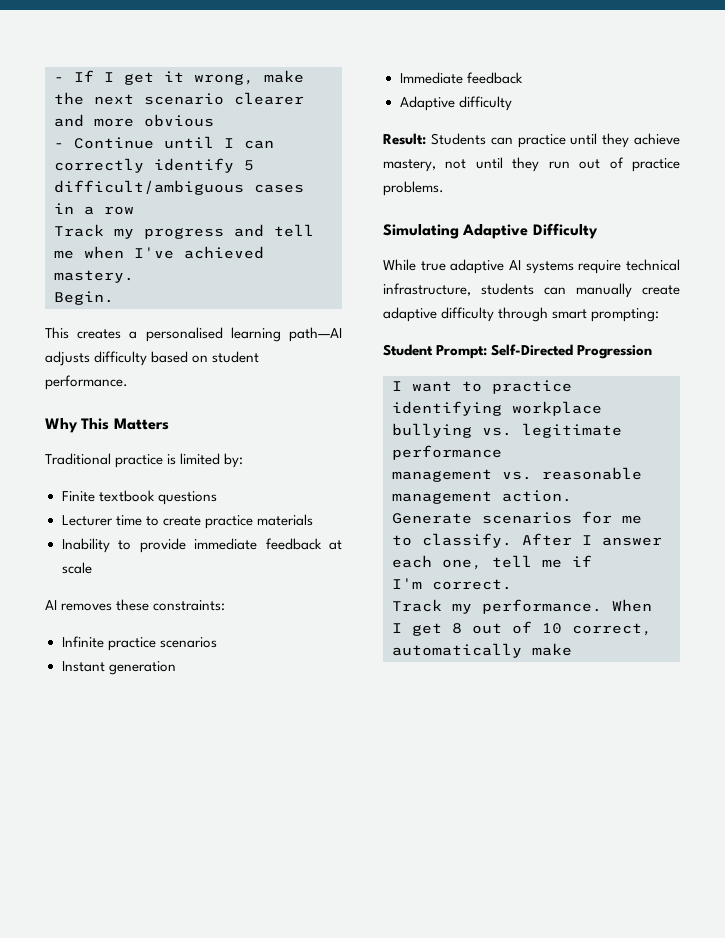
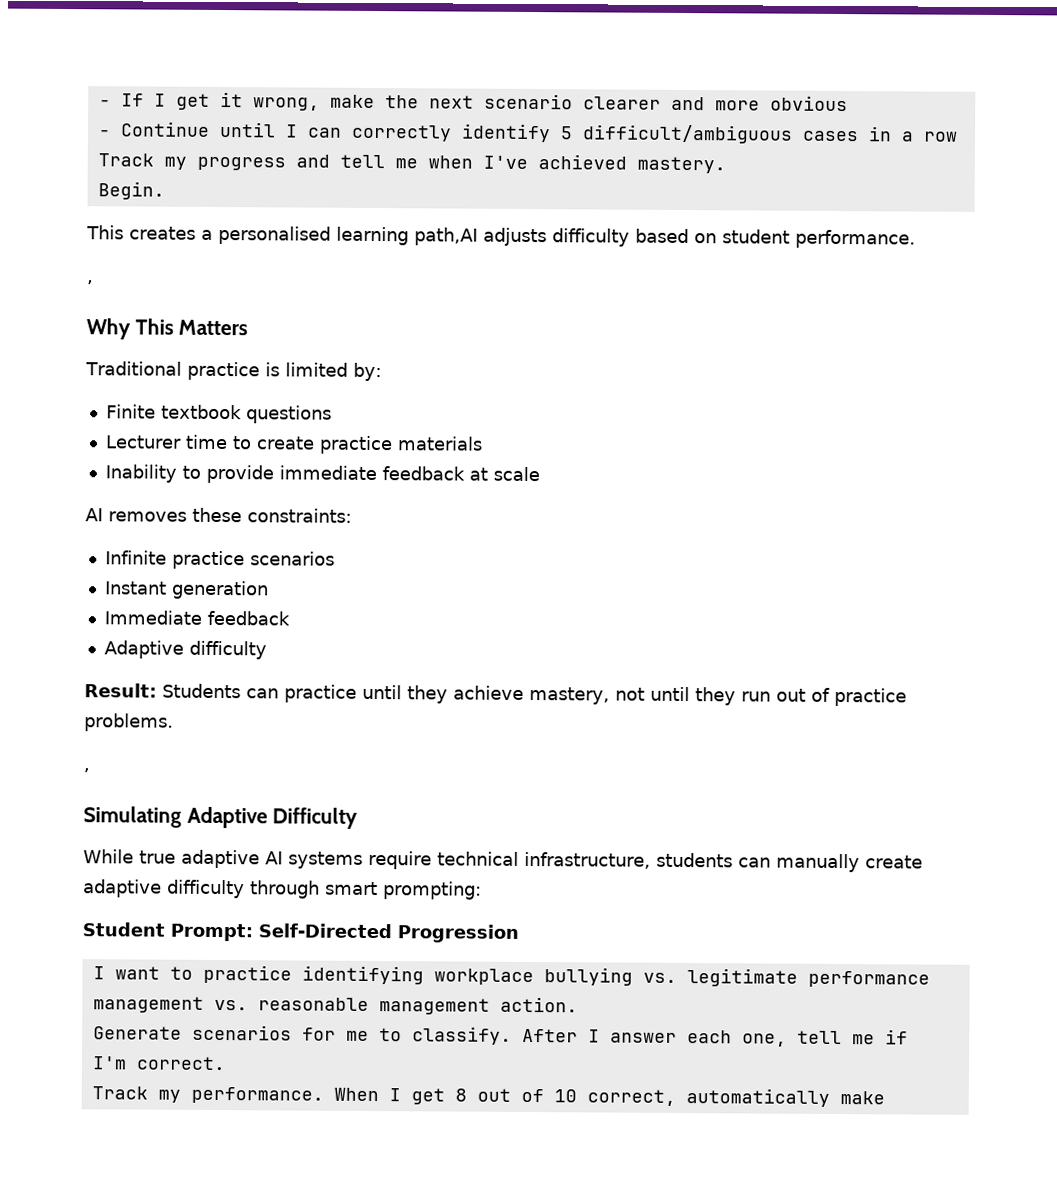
- This creates a personalised learning path—AI adjusts difficulty based on student performance.
+ This creates a personalised learning path,AI adjusts difficulty based on student performance.
+ ,
  Result: Students can practice until they achieve mastery, not until they run out of practice problems.
+ ,

